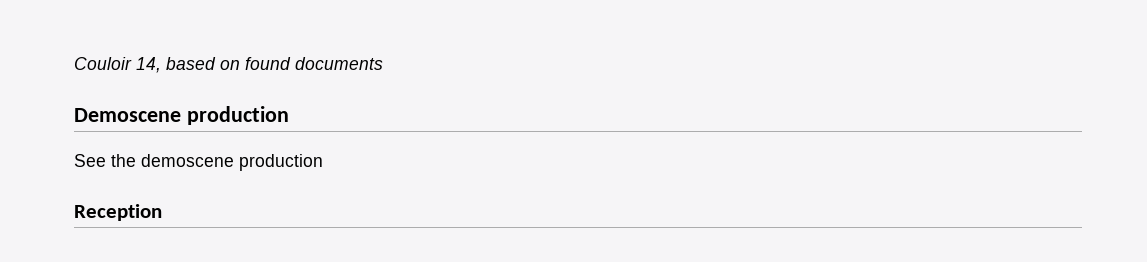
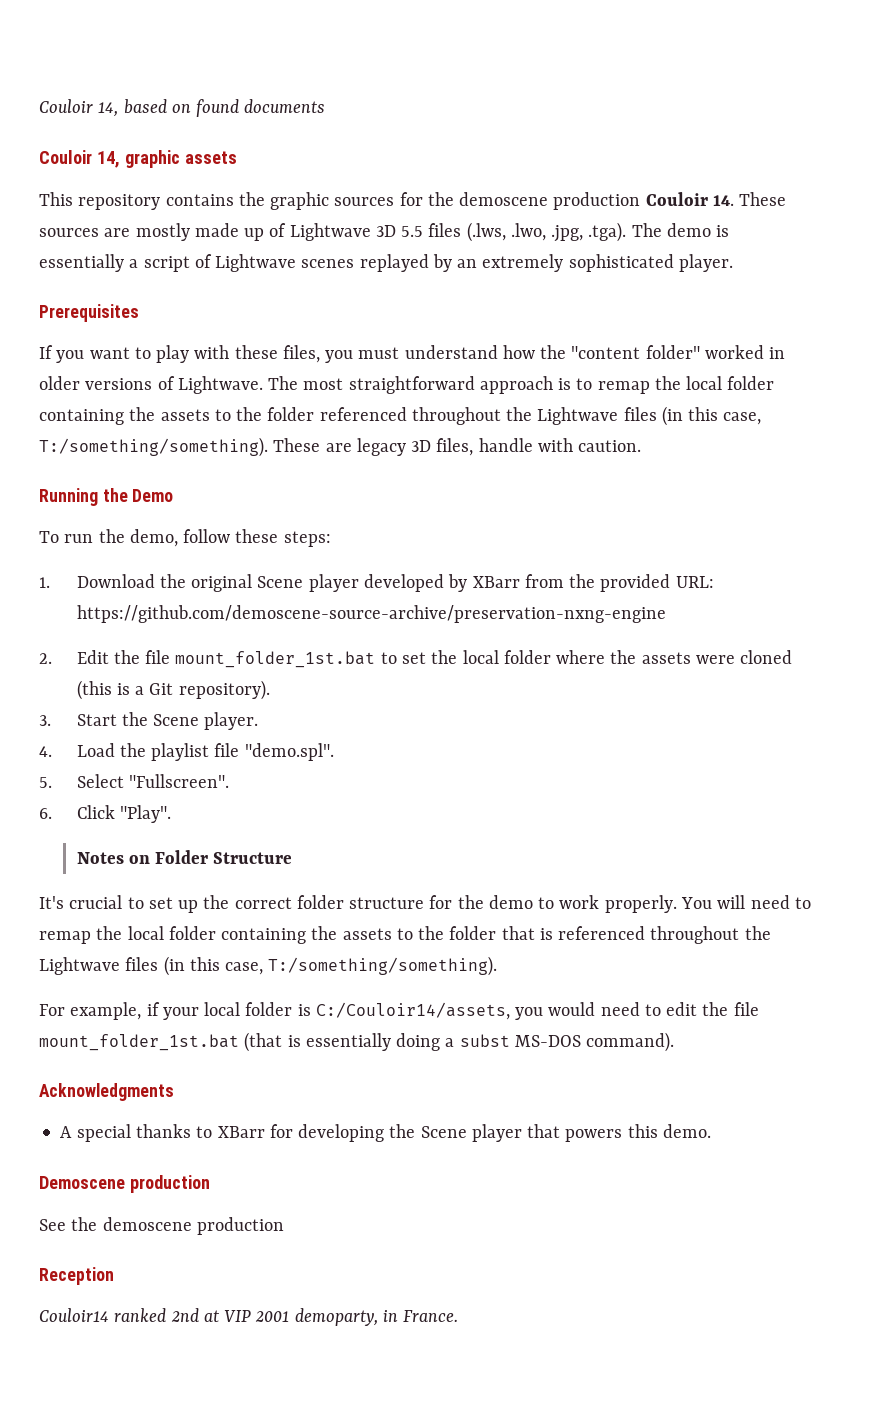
+ Couloir 14, graphic assets
+ This repository contains the graphic sources for the demoscene production Couloir 14. These sources are mostly made up of Lightwave 3D 5.5 files (.lws, .lwo, .jpg, .tga). The demo is essentially a script of Lightwave scenes replayed by an extremely sophisticated player.
+ Prerequisites
+ If you want to play with these files, you must understand how the "content folder" worked in older versions of Lightwave. The most straightforward approach is to remap the local folder containing the assets to the folder referenced throughout the Lightwave files (in this case, T:/something/something). These are legacy 3D files, handle with caution.
+ Running the Demo
+ To run the demo, follow these steps:
+ 1. Download the original Scene player developed by XBarr from the provided URL: https://github.com/demoscene-source-archive/preservation-nxng-engine
+ 2. Edit the file mount_folder_1st.bat to set the local folder where the assets were cloned (this is a Git repository).
+ 3. Start the Scene player.
+ 4. Load the playlist file "demo.spl".
+ 5. Select "Fullscreen".
+ 6. Click "Play".
+ Notes on Folder Structure
+ It's crucial to set up the correct folder structure for the demo to work properly. You will need to remap the local folder containing the assets to the folder that is referenced throughout the Lightwave files (in this case, T:/something/something).
+ For example, if your local folder is C:/Couloir14/assets, you would need to edit the file mount_folder_1st.bat (that is essentially doing a subst MS-DOS command).
+ Acknowledgments
+ A special thanks to XBarr for developing the Scene player that powers this demo.
+ Couloir14 ranked 2nd at VIP 2001 demoparty, in France.

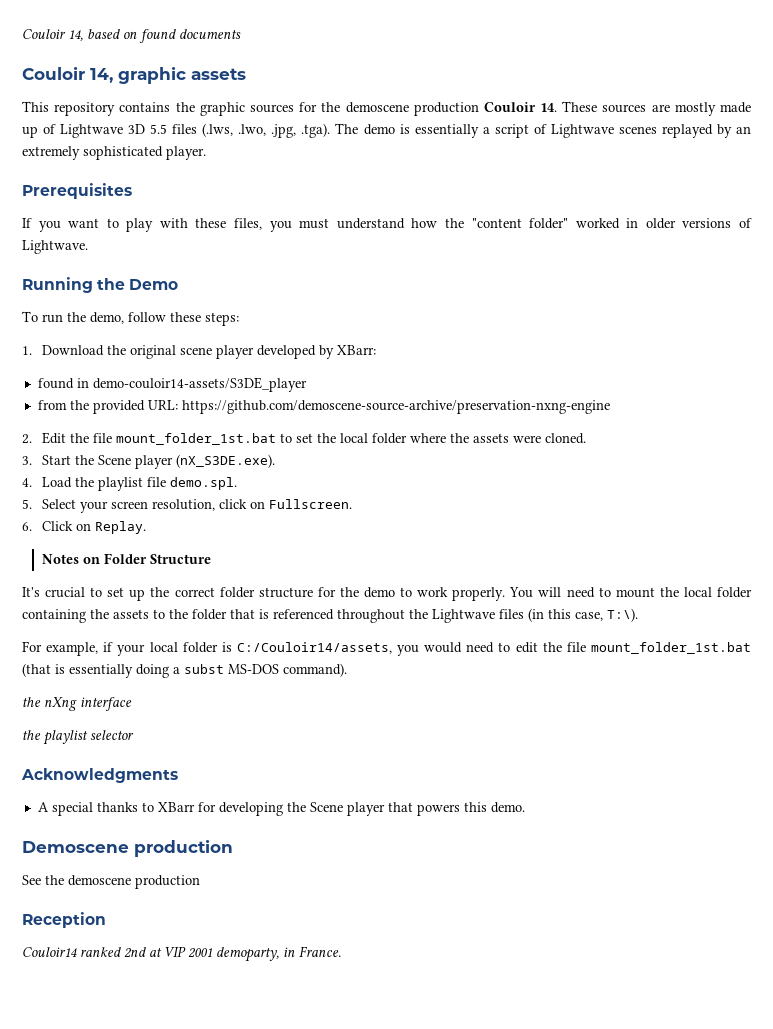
- The most straightforward approach is to remap the local folder containing the assets to the folder referenced throughout the Lightwave files (in this case, T:/something/something). These are legacy 3D files, handle with caution.
- 1. Download the original Scene player developed by XBarr from the provided URL: https://github.com/demoscene-source-archive/preservation-nxng-engine
+ 1. Download the original scene player developed by XBarr:
+ found in demo-couloir14-assets/S3DE_player
+ from the provided URL: https://github.com/demoscene-source-archive/preservation-nxng-engine
- 2. Edit the file mount_folder_1st.bat to set the local folder where the assets were cloned (this is a Git repository).
+ 2. Edit the file mount_folder_1st.bat to set the local folder where the assets were cloned.
- 3. Start the Scene player.
+ 3. Start the Scene player (nX_S3DE.exe).
- 4. Load the playlist file "demo.spl".
+ 4. Load the playlist file demo.spl.
- 5. Select "Fullscreen".
+ 5. Select your screen resolution, click on Fullscreen.
- 6. Click "Play".
+ 6. Click on Replay.
- You will need to remap the local folder containing the assets to the folder that is referenced throughout the Lightwave files (in this case, T:/something/something).
+ You will need to mount the local folder containing the assets to the folder that is referenced throughout the Lightwave files (in this case, T:\).
+ the nXng interface
+ the playlist selector

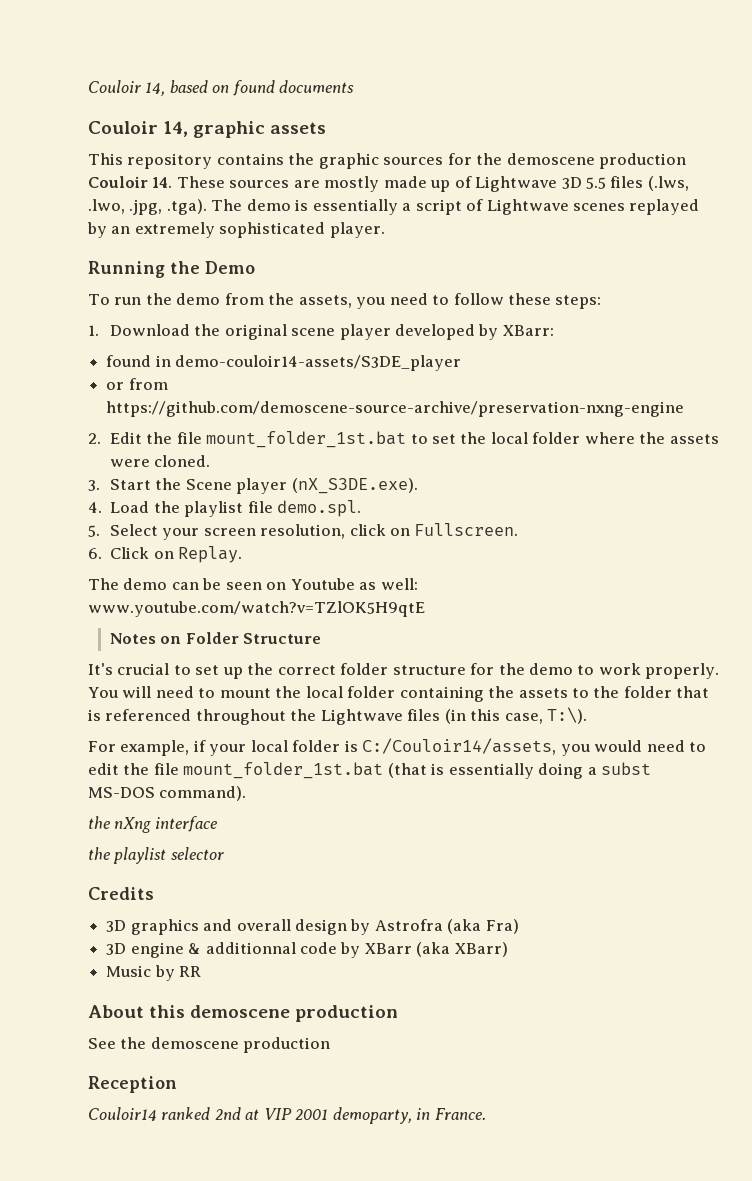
- Prerequisites
- If you want to play with these files, you must understand how the "content folder" worked in older versions of Lightwave.
- To run the demo, follow these steps:
+ To run the demo from the assets, you need to follow these steps:
- from the provided URL: https://github.com/demoscene-source-archive/preservation-nxng-engine
+ or from https://github.com/demoscene-source-archive/preservation-nxng-engine
+ The demo can be seen on Youtube as well: www.youtube.com/watch?v=TZlOK5H9qtE
- Acknowledgments
- A special thanks to XBarr for developing the Scene player that powers this demo.
- Demoscene production
+ Credits
+ 3D graphics and overall design by Astrofra (aka Fra)
+ 3D engine & additionnal code by XBarr (aka XBarr)
+ Music by RR
+ About this demoscene production

